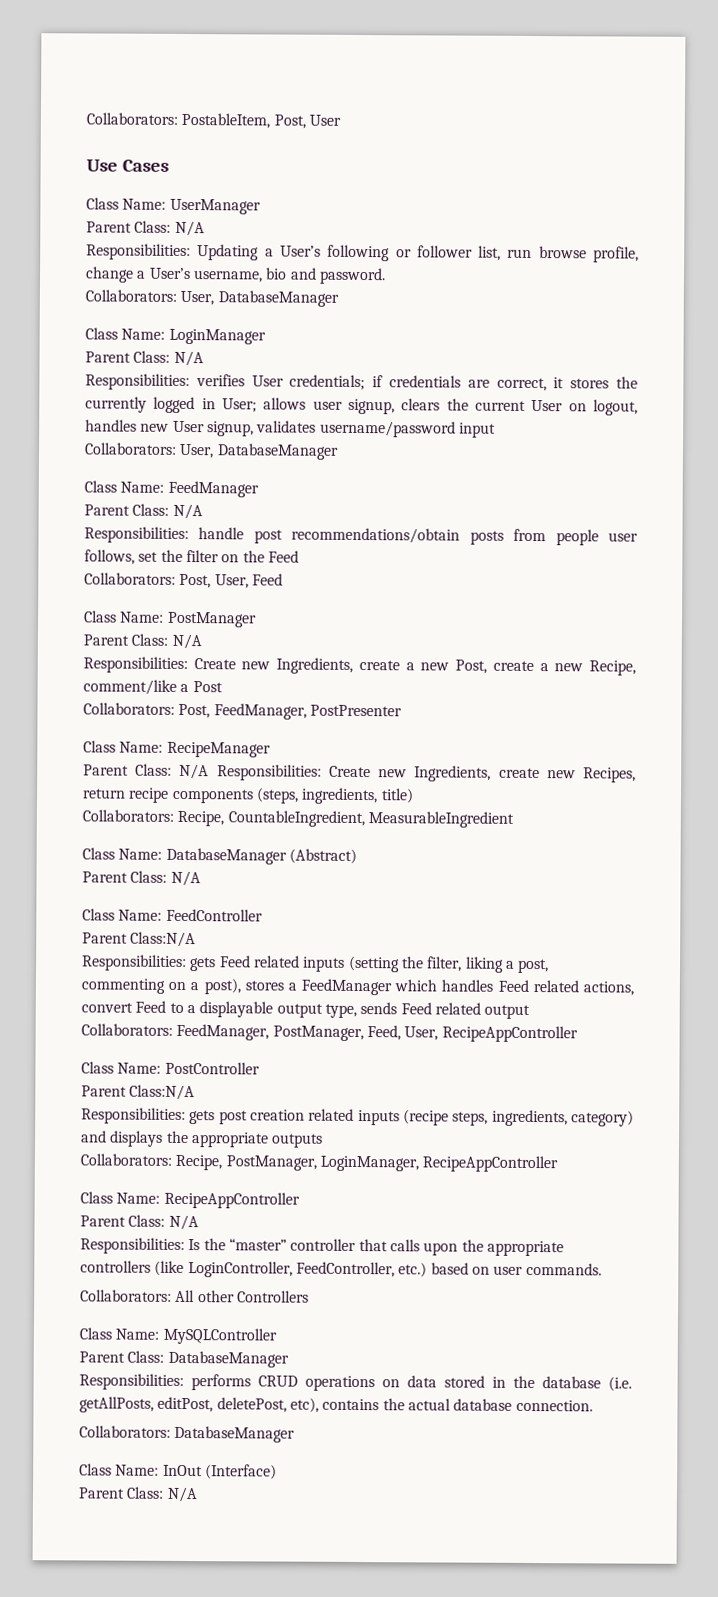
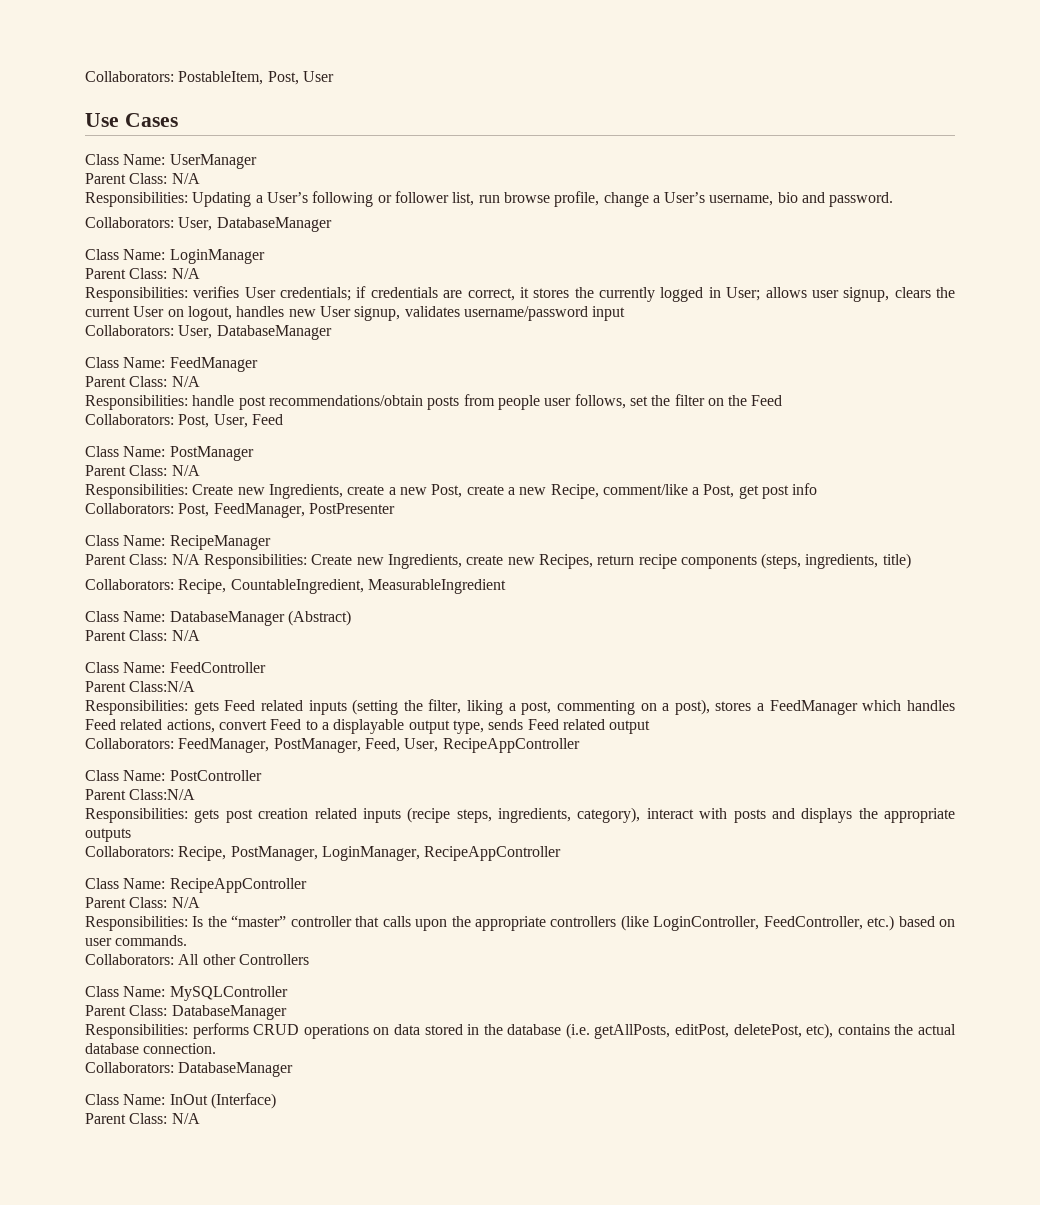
- Responsibilities: Create new Ingredients, create a new Post, create a new Recipe, comment/like a Post
+ Responsibilities: Create new Ingredients, create a new Post, create a new Recipe, comment/like a Post, get post info
- Responsibilities: gets post creation related inputs (recipe steps, ingredients, category) and displays the appropriate outputs
+ Responsibilities: gets post creation related inputs (recipe steps, ingredients, category), interact with posts and displays the appropriate outputs

